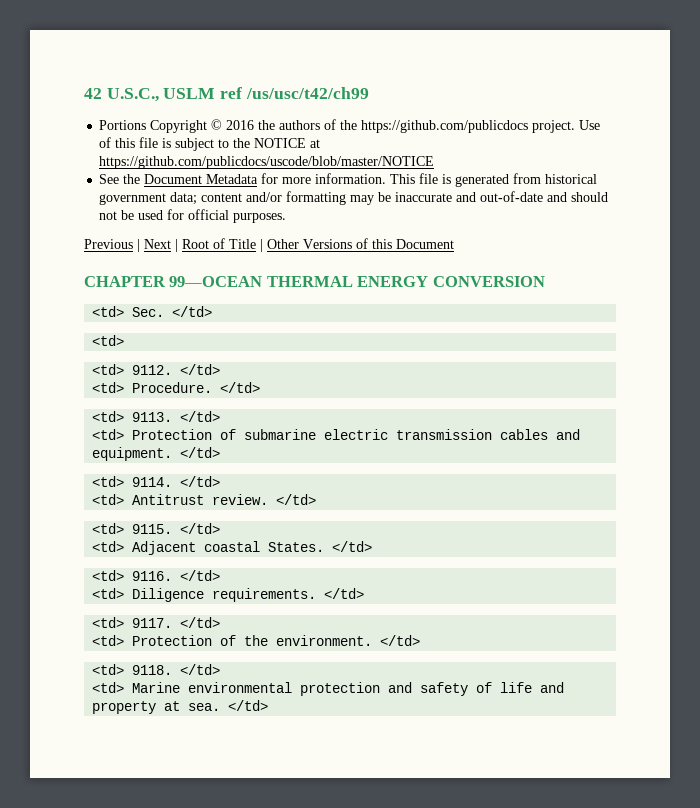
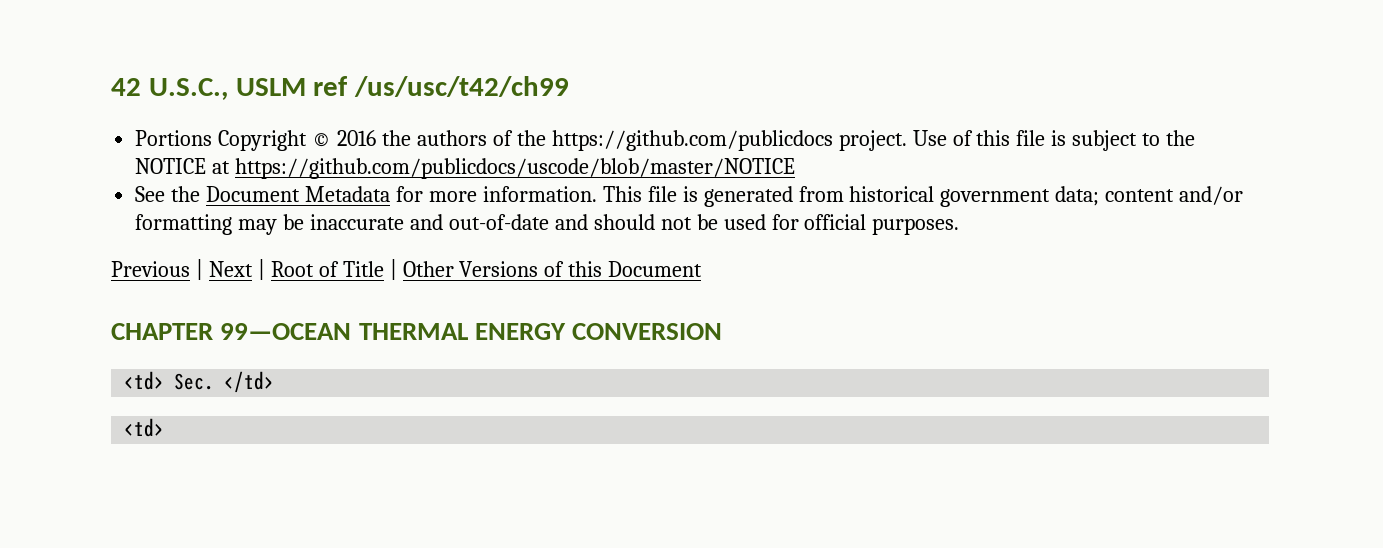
- <td> 9112. </td>
- <td> Procedure. </td>
- <td> 9113. </td>
- <td> Protection of submarine electric transmission cables and equipment. </td>
- <td> 9114. </td>
- <td> Antitrust review. </td>
- <td> 9115. </td>
- <td> Adjacent coastal States. </td>
- <td> 9116. </td>
- <td> Diligence requirements. </td>
- <td> 9117. </td>
- <td> Protection of the environment. </td>
- <td> 9118. </td>
- <td> Marine environmental protection and safety of life and property at sea. </td>

